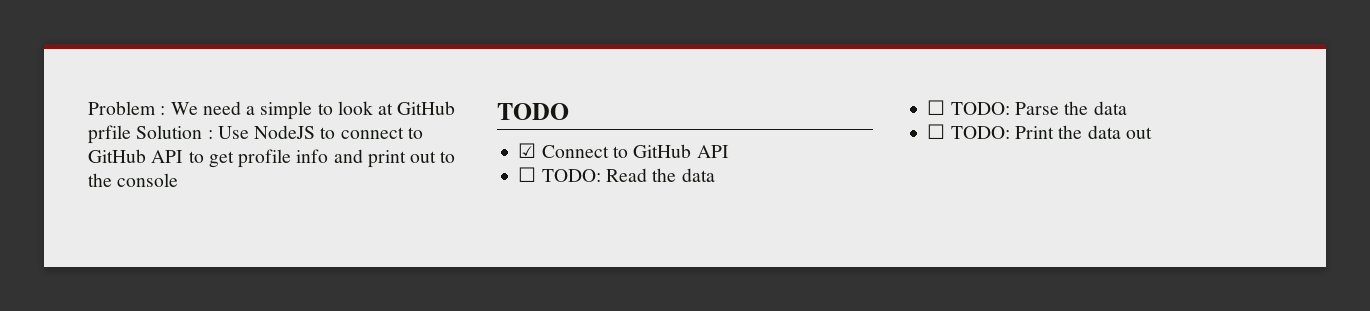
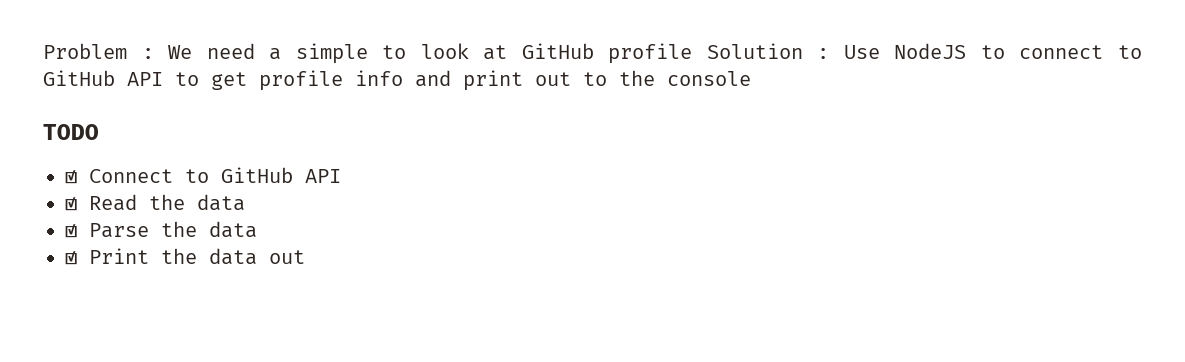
- Problem : We need a simple to look at GitHub prfile Solution : Use NodeJS to connect to GitHub API to get profile info and print out to the console
+ Problem : We need a simple to look at GitHub profile Solution : Use NodeJS to connect to GitHub API to get profile info and print out to the console
- ☐ TODO: Read the data
+ ☑ Read the data
- ☐ TODO: Parse the data
+ ☑ Parse the data
- ☐ TODO: Print the data out
+ ☑ Print the data out

